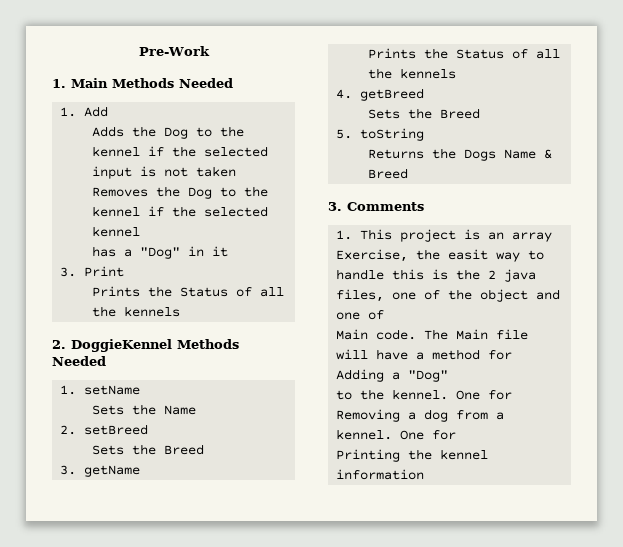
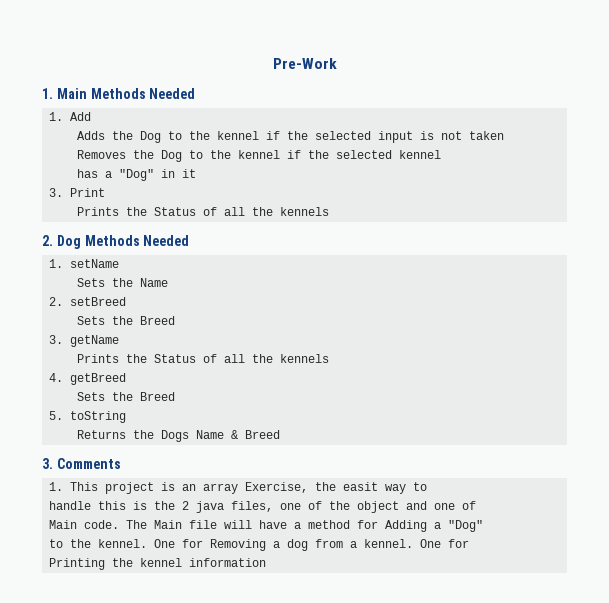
- 2. DoggieKennel Methods Needed
+ 2. Dog Methods Needed

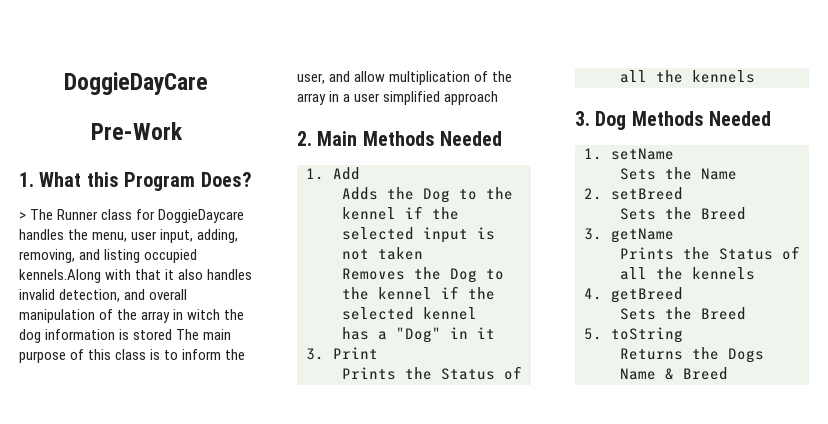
+ DoggieDayCare
- 1. Main Methods Needed
+ 1. What this Program Does?
+ > The Runner class for DoggieDaycare handles the menu, user input, adding, removing, and listing occupied kennels.Along with that it also handles invalid detection, and overall manipulation of the array in witch the dog information is stored The main purpose of this class is to inform the user, and allow multiplication of the array in a user simplified approach
+ 2. Main Methods Needed
- 2. Dog Methods Needed
+ 3. Dog Methods Needed
- 3. Comments
- 1. This project is an array Exercise, the easit way to
- handle this is the 2 java files, one of the object and one of
- Main code. The Main file will have a method for Adding a "Dog"
- to the kennel. One for Removing a dog from a kennel. One for
- Printing the kennel information

